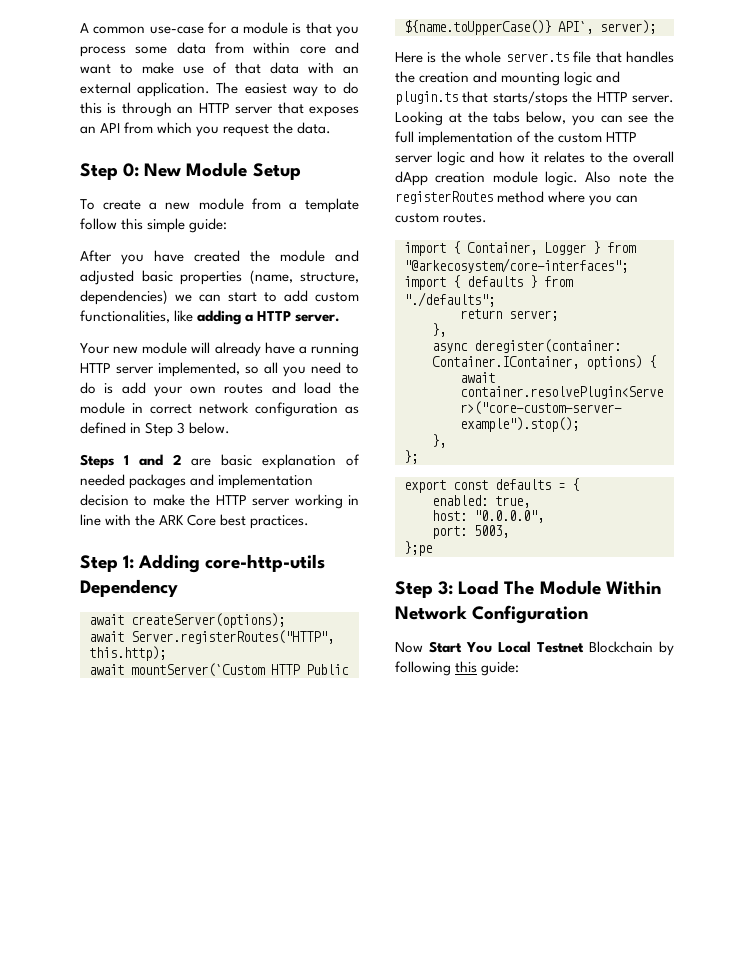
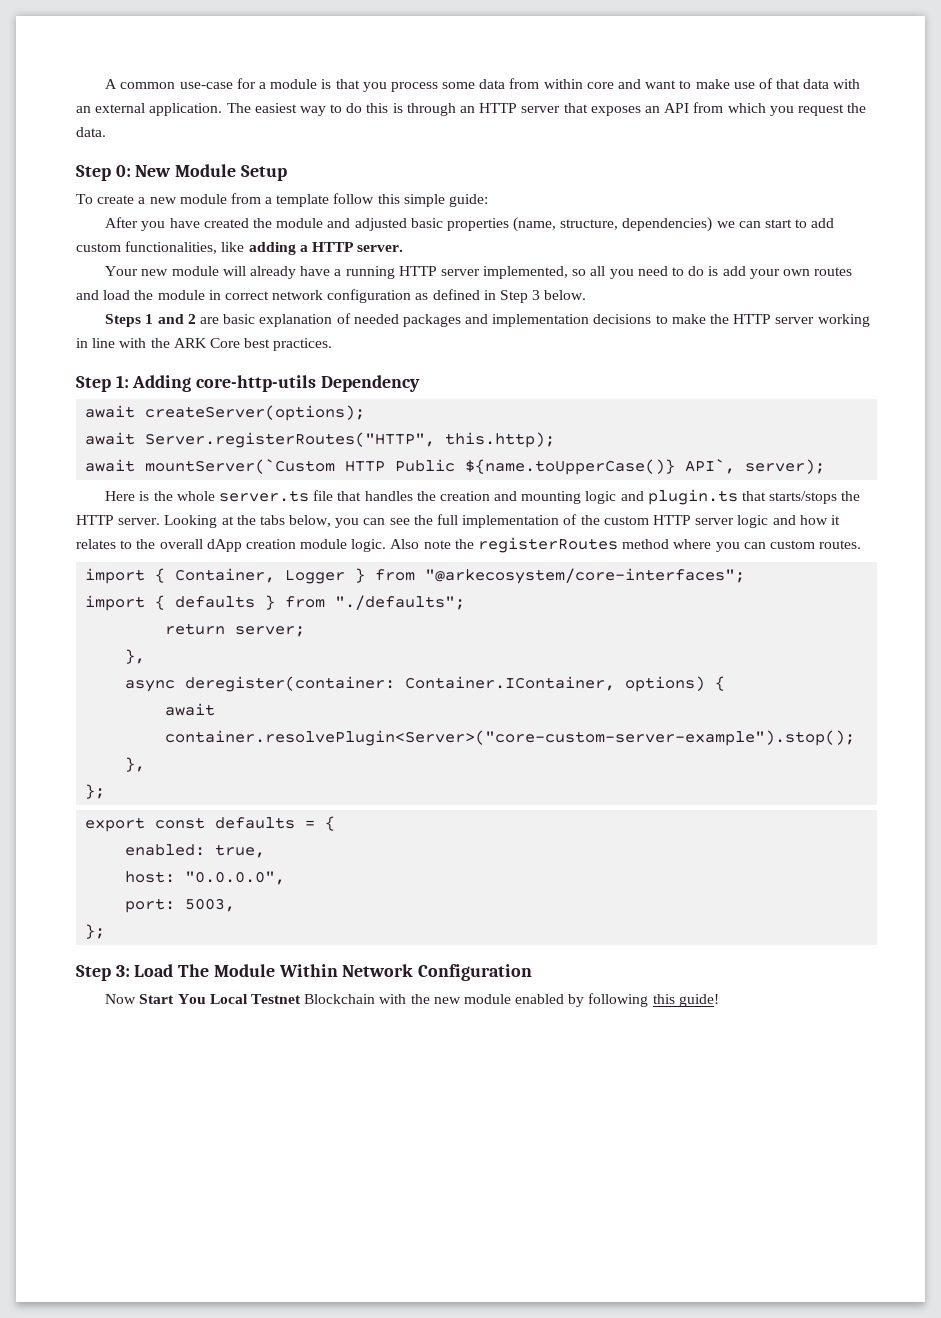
- Steps 1 and 2 are basic explanation of needed packages and implementation decision to make the HTTP server working in line with the ARK Core best practices.
+ Steps 1 and 2 are basic explanation of needed packages and implementation decisions to make the HTTP server working in line with the ARK Core best practices.
  port: 5003,
- };pe
+ };
- Now Start You Local Testnet Blockchain by following this guide:
+ Now Start You Local Testnet Blockchain with the new module enabled by following this guide!

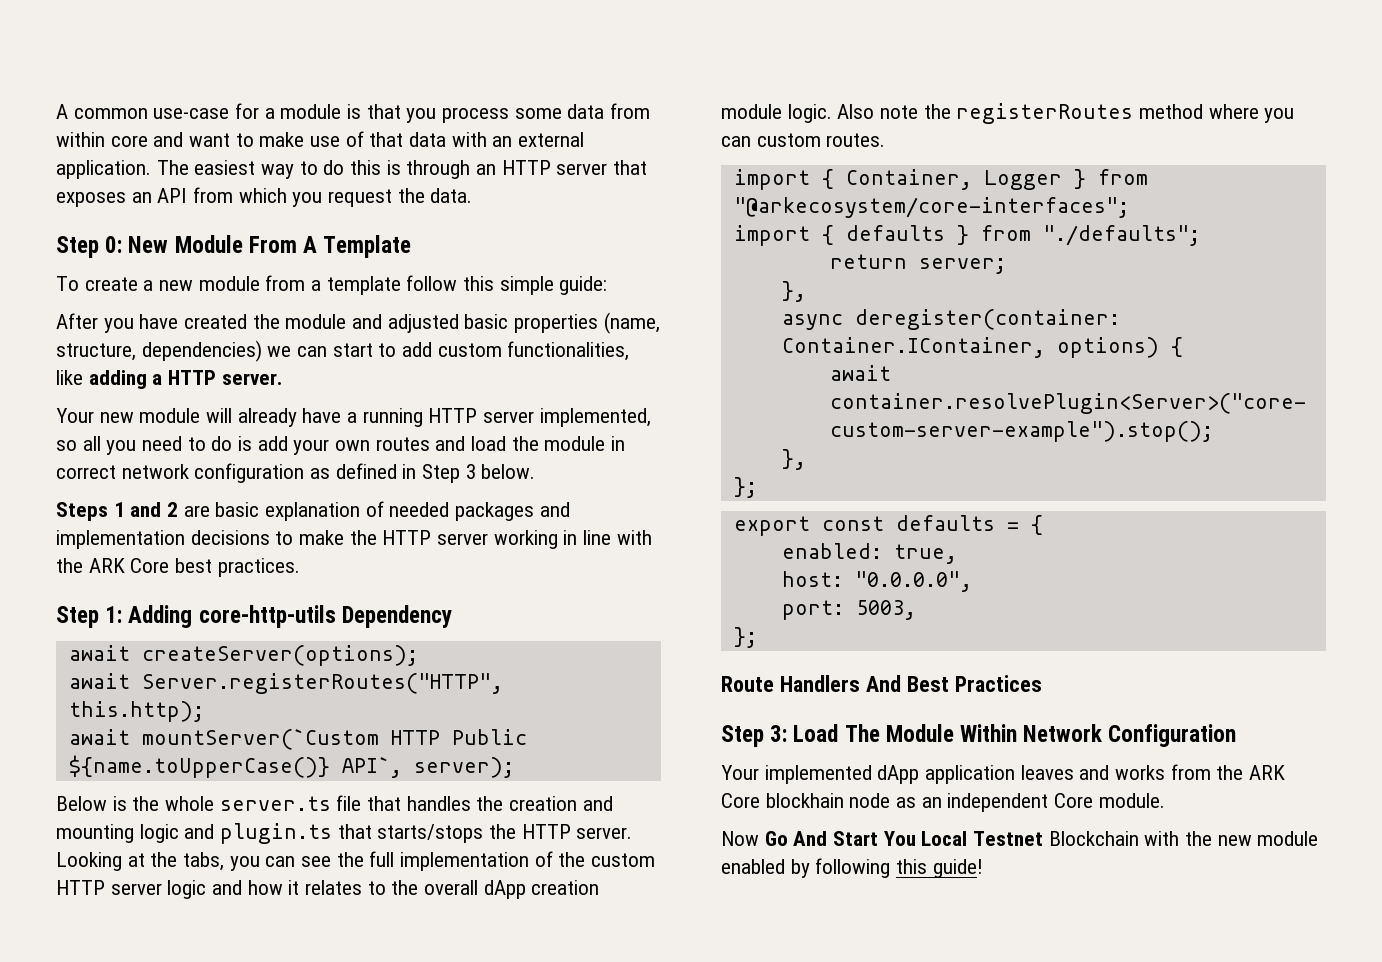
- Step 0: New Module Setup
+ Step 0: New Module From A Template
- Here is the whole server.ts file that handles the creation and mounting logic and plugin.ts that starts/stops the HTTP server.
+ Below is the whole server.ts file that handles the creation and mounting logic and plugin.ts that starts/stops the HTTP server.
- Looking at the tabs below, you can see the full implementation of the custom HTTP server logic and how it relates to the overall dApp creation module logic.
+ Looking at the tabs, you can see the full implementation of the custom HTTP server logic and how it relates to the overall dApp creation module logic.
+ Route Handlers And Best Practices
+ Your implemented dApp application leaves and works from the ARK Core blockhain node as an independent Core module.
- Now Start You Local Testnet Blockchain with the new module enabled by following this guide!
+ Now Go And Start You Local Testnet Blockchain with the new module enabled by following this guide!

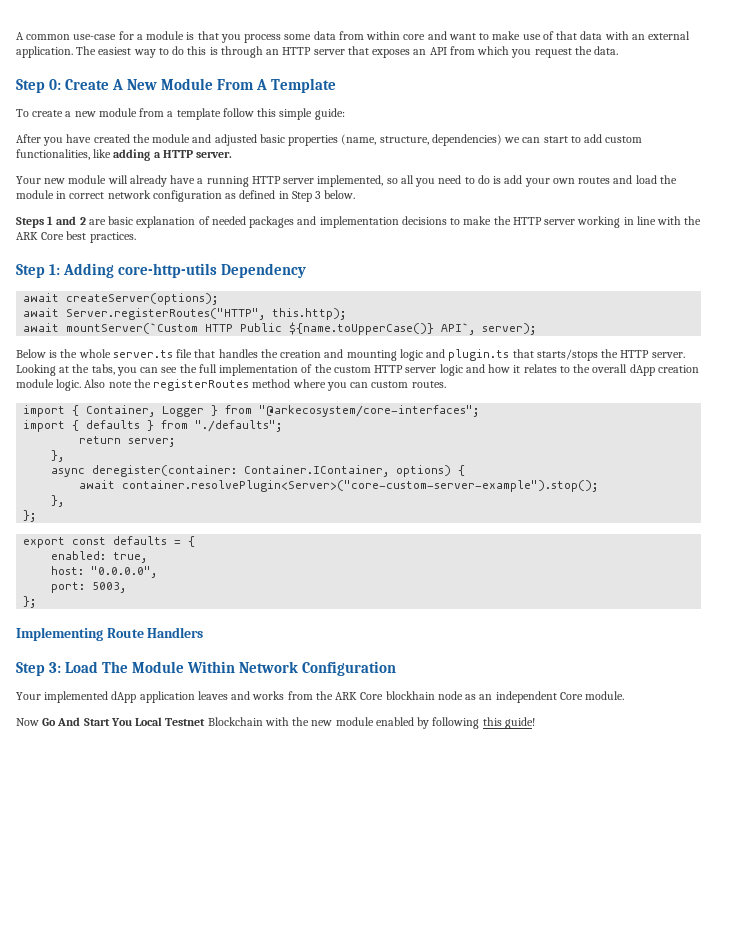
- Step 0: New Module From A Template
+ Step 0: Create A New Module From A Template
- Route Handlers And Best Practices
+ Implementing Route Handlers

